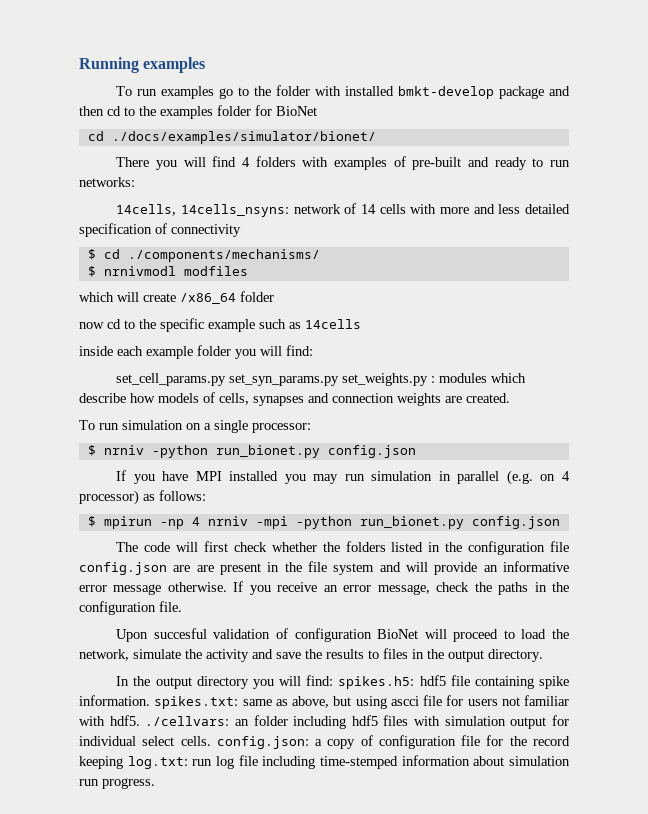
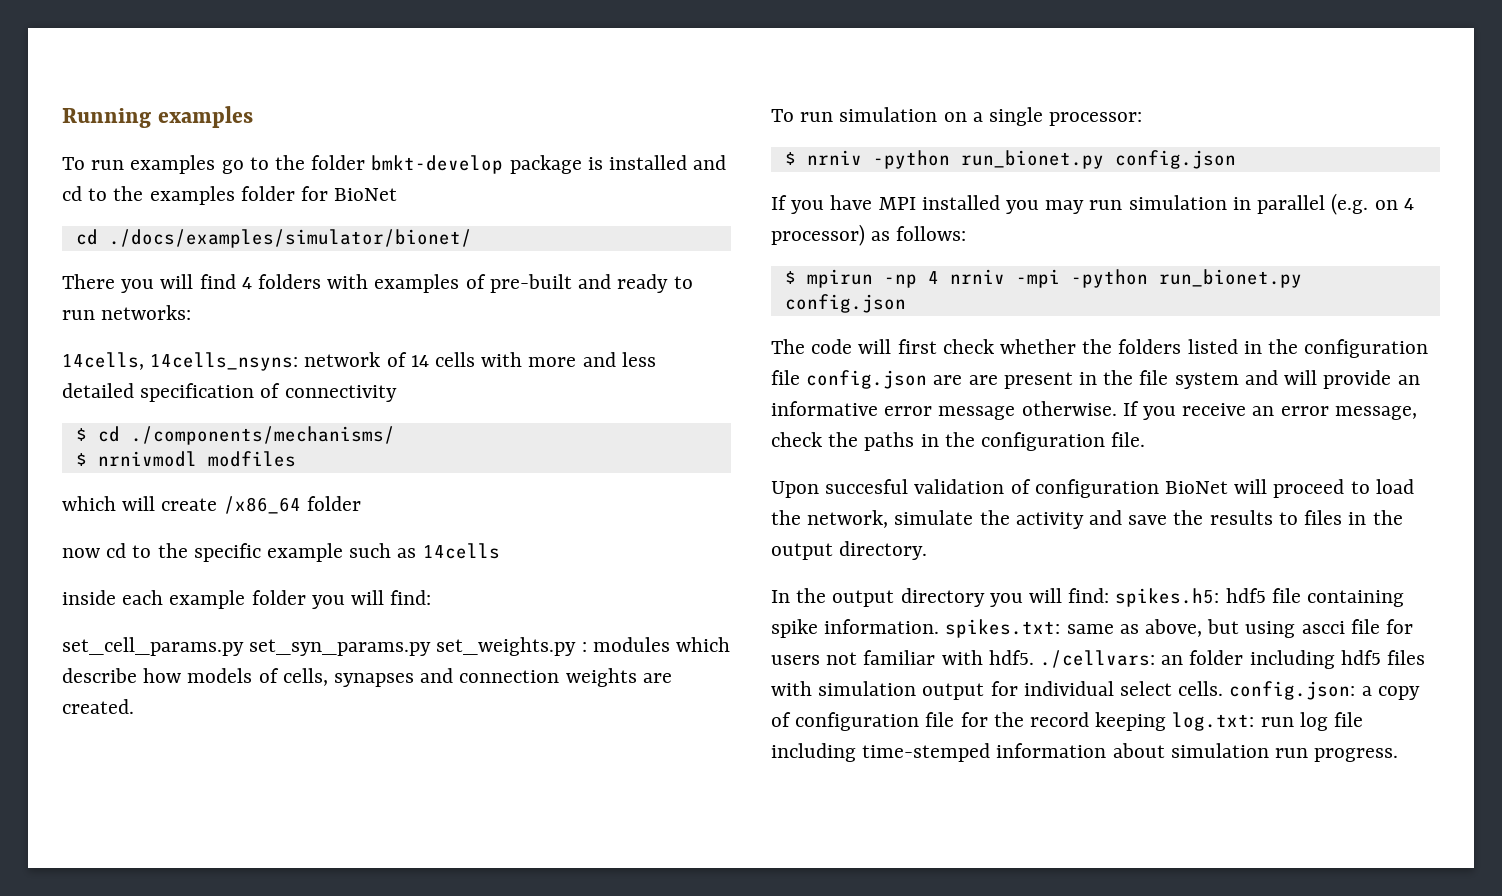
- To run examples go to the folder with installed bmkt-develop package and then cd to the examples folder for BioNet
+ To run examples go to the folder bmkt-develop package is installed and cd to the examples folder for BioNet

